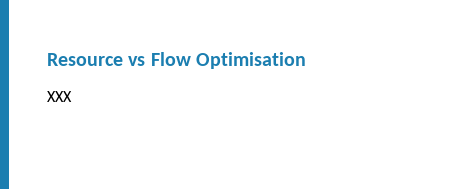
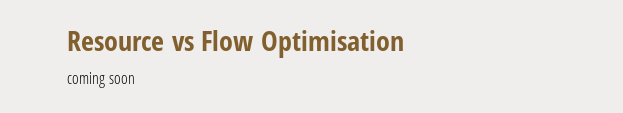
- XXX
+ coming soon

